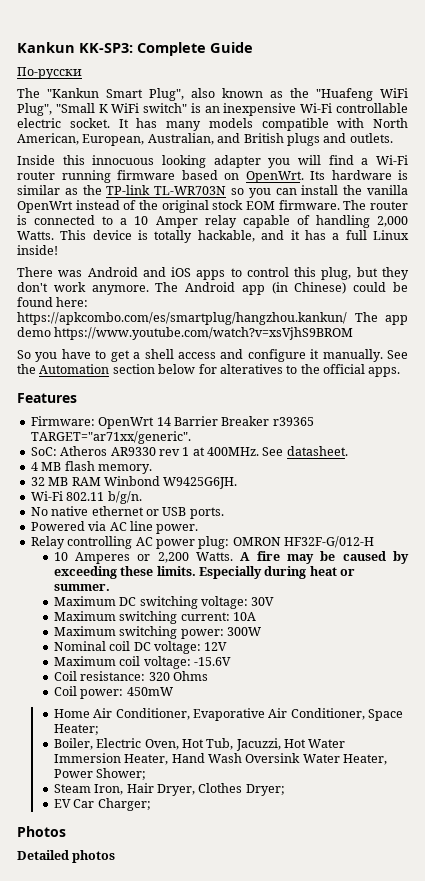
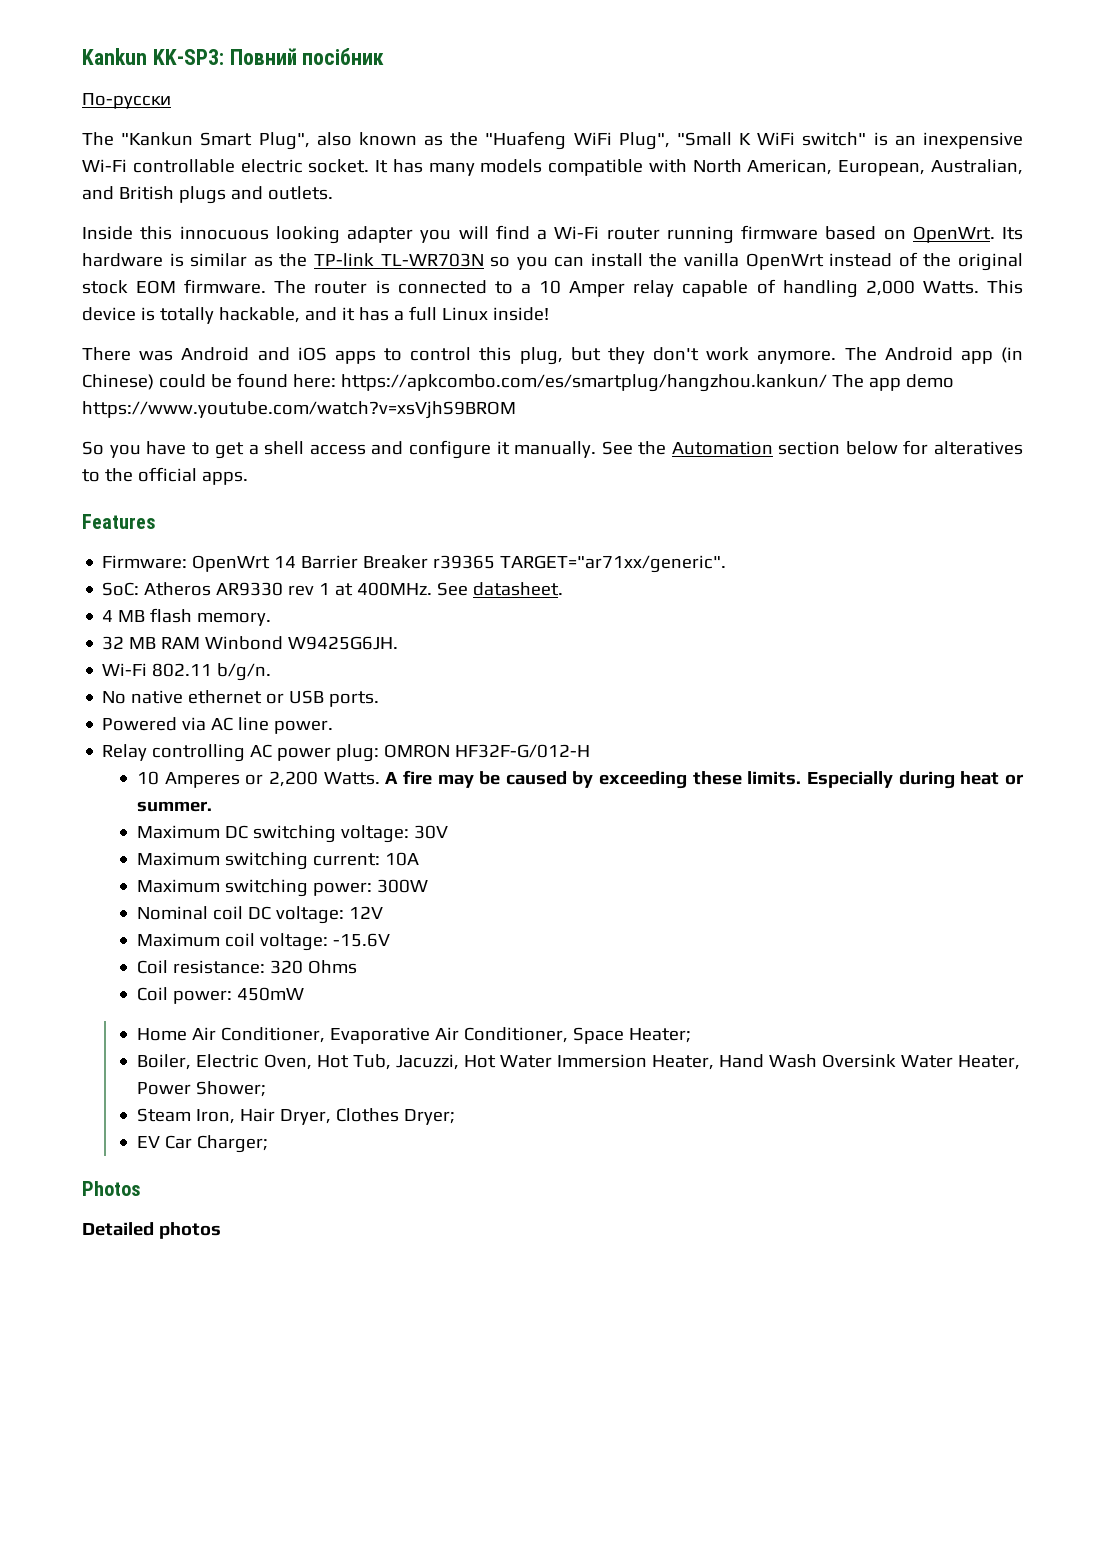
- Kankun KK-SP3: Complete Guide
+ Kankun KK-SP3: Повний посібник

